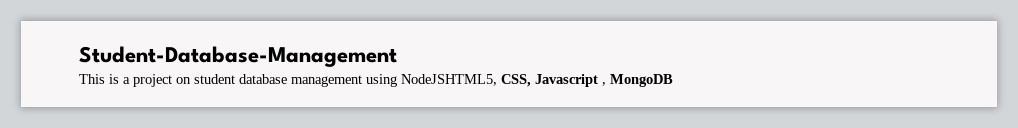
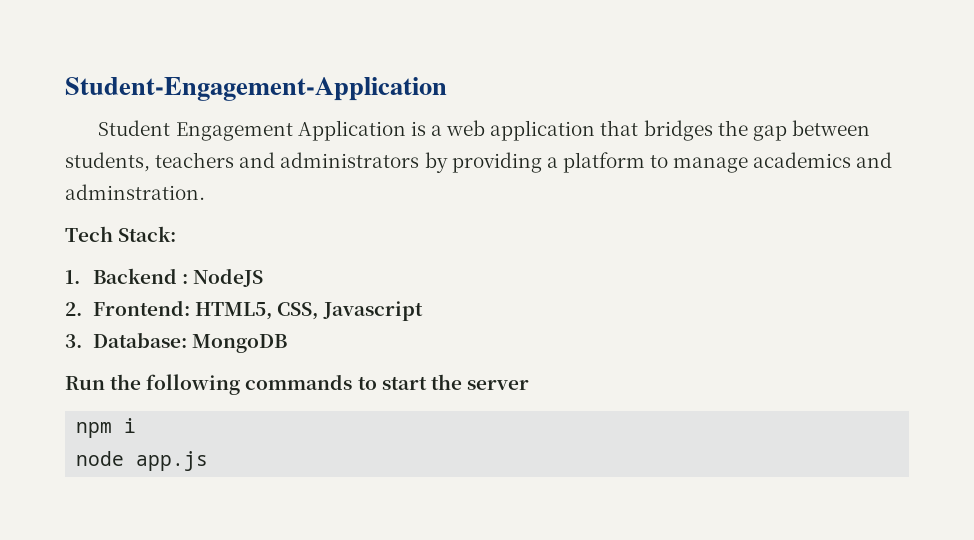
- Student-Database-Management
- This is a project on student database management using NodeJSHTML5, CSS, Javascript , MongoDB
+ Student-Engagement-Application
+ Student Engagement Application is a web application that bridges the gap between students, teachers and administrators by providing a platform to manage academics and adminstration.
+ Tech Stack:
+ 1. Backend : NodeJS
+ 2. Frontend: HTML5, CSS, Javascript
+ 3. Database: MongoDB
+ Run the following commands to start the server
+ npm i
+ node app.js

